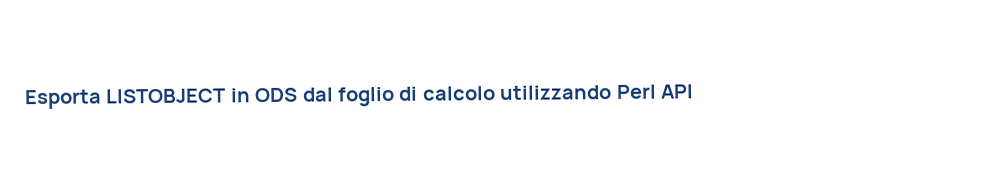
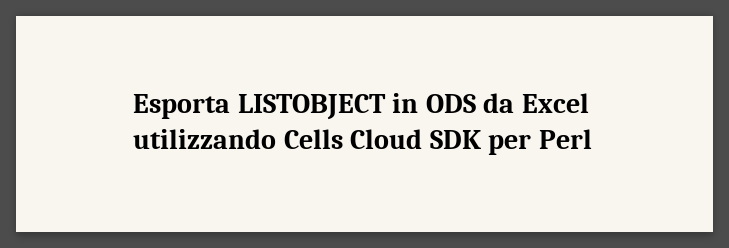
- Esporta LISTOBJECT in ODS dal foglio di calcolo utilizzando Perl API
+ Esporta LISTOBJECT in ODS da Excel utilizzando Cells Cloud SDK per Perl

